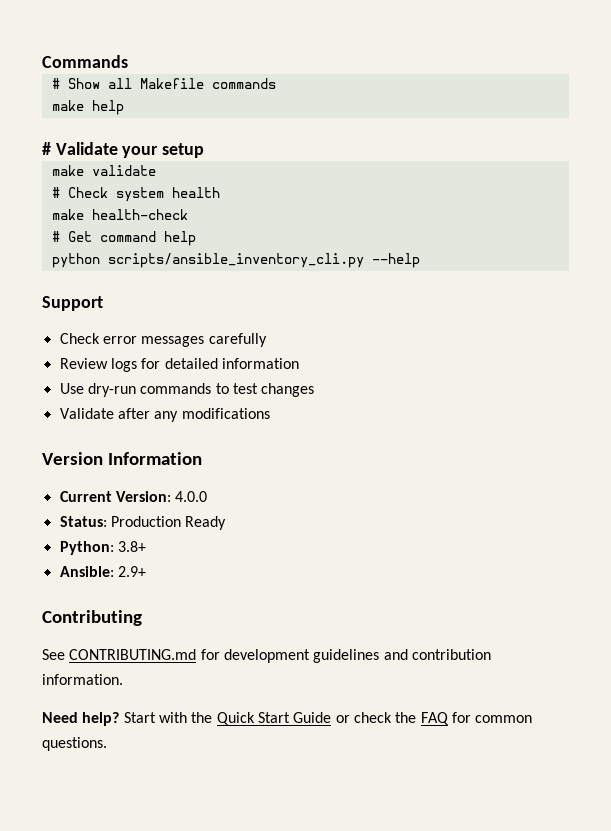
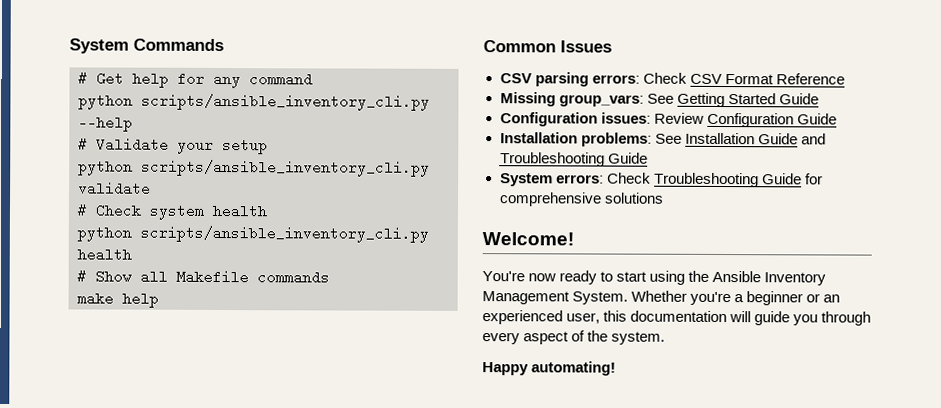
- Commands
+ System Commands
+ # Get help for any command
+ python scripts/ansible_inventory_cli.py --help
+ # Validate your setup
+ python scripts/ansible_inventory_cli.py validate
+ # Check system health
+ python scripts/ansible_inventory_cli.py health
- # Validate your setup
- make validate
- # Check system health
- make health-check
- # Get command help
- python scripts/ansible_inventory_cli.py --help
- Support
- Check error messages carefully
- Review logs for detailed information
- Use dry-run commands to test changes
- Validate after any modifications
- Version Information
- Current Version: 4.0.0
- Status: Production Ready
- Python: 3.8+
- Ansible: 2.9+
- Contributing
- See CONTRIBUTING.md for development guidelines and contribution information.
- Need help? Start with the Quick Start Guide or check the FAQ for common questions.
+ Common Issues
+ CSV parsing errors: Check CSV Format Reference
+ Missing group_vars: See Getting Started Guide
+ Configuration issues: Review Configuration Guide
+ Installation problems: See Installation Guide and Troubleshooting Guide
+ System errors: Check Troubleshooting Guide for comprehensive solutions
+ Welcome!
+ You're now ready to start using the Ansible Inventory Management System. Whether you're a beginner or an experienced user, this documentation will guide you through every aspect of the system.
+ Happy automating!

